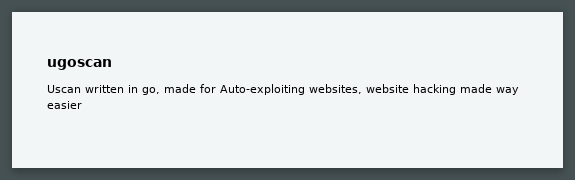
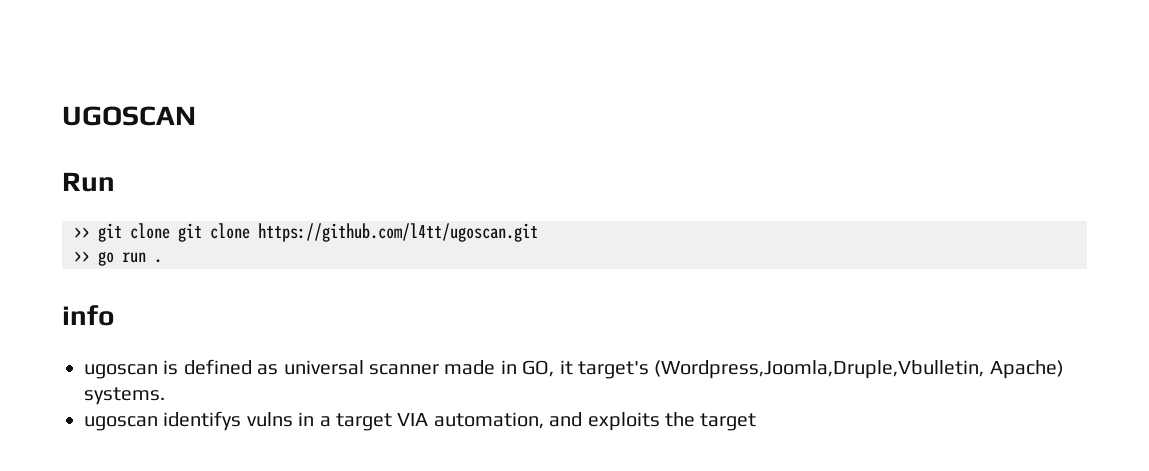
- ugoscan
- Uscan written in go, made for Auto-exploiting websites, website hacking made way easier
+ UGOSCAN
+ Run
+ >> git clone git clone https://github.com/l4tt/ugoscan.git
+ >> go run .
+ info
+ ugoscan is defined as universal scanner made in GO, it target's (Wordpress,Joomla,Druple,Vbulletin, Apache) systems.
+ ugoscan identifys vulns in a target VIA automation, and exploits the target

